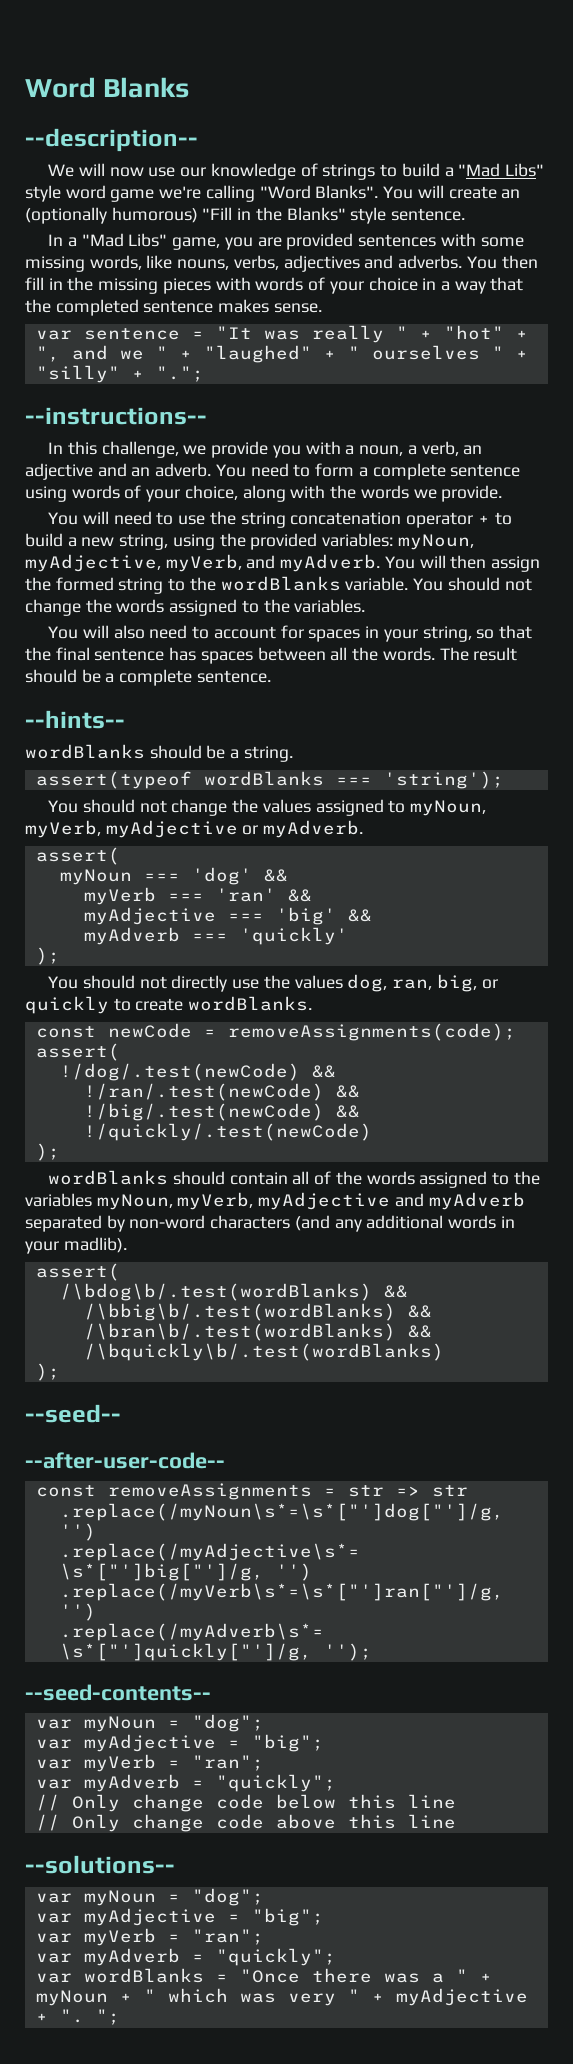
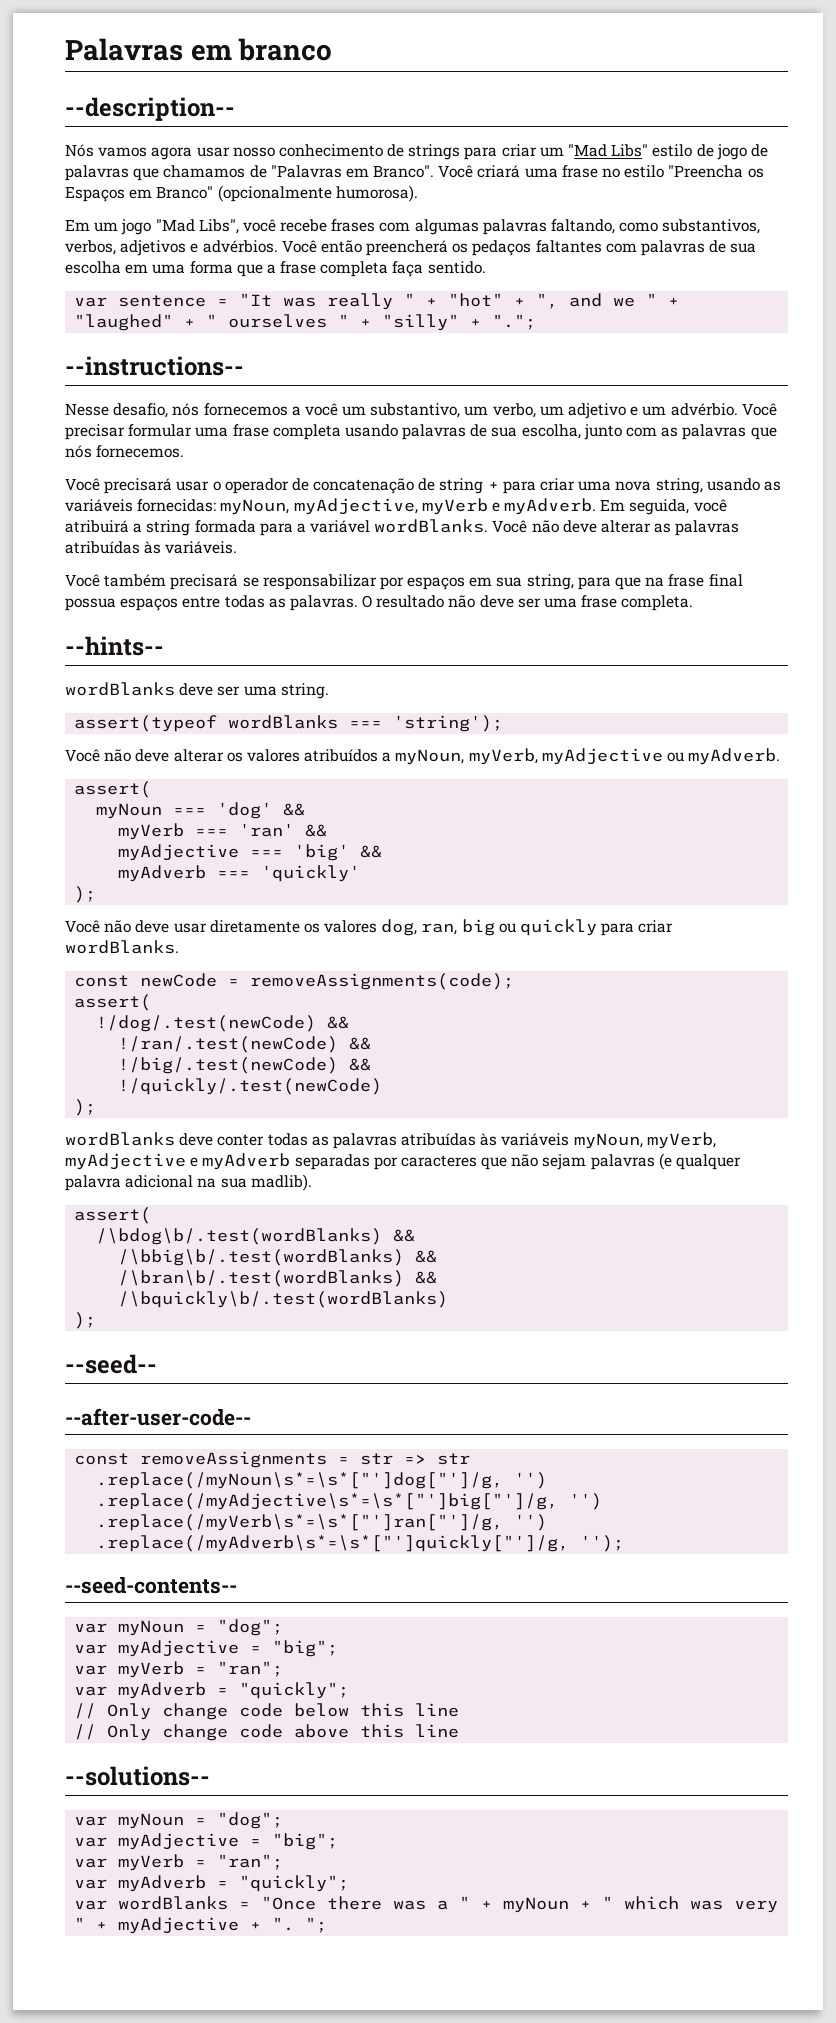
- Word Blanks
+ Palavras em branco
  --description--
- We will now use our knowledge of strings to build a "Mad Libs" style word game we're calling "Word Blanks". You will create an (optionally humorous) "Fill in the Blanks" style sentence.
- In a "Mad Libs" game, you are provided sentences with some missing words, like nouns, verbs, adjectives and adverbs. You then fill in the missing pieces with words of your choice in a way that the completed sentence makes sense.
+ Nós vamos agora usar nosso conhecimento de strings para criar um "Mad Libs" estilo de jogo de palavras que chamamos de "Palavras em Branco". Você criará uma frase no estilo "Preencha os Espaços em Branco" (opcionalmente humorosa).
+ Em um jogo "Mad Libs", você recebe frases com algumas palavras faltando, como substantivos, verbos, adjetivos e advérbios. Você então preencherá os pedaços faltantes com palavras de sua escolha em uma forma que a frase completa faça sentido.
- In this challenge, we provide you with a noun, a verb, an adjective and an adverb. You need to form a complete sentence using words of your choice, along with the words we provide.
- You will need to use the string concatenation operator + to build a new string, using the provided variables: myNoun, myAdjective, myVerb, and myAdverb. You will then assign the formed string to the wordBlanks variable. You should not change the words assigned to the variables.
- You will also need to account for spaces in your string, so that the final sentence has spaces between all the words. The result should be a complete sentence.
+ Nesse desafio, nós fornecemos a você um substantivo, um verbo, um adjetivo e um advérbio. Você precisar formular uma frase completa usando palavras de sua escolha, junto com as palavras que nós fornecemos.
+ Você precisará usar o operador de concatenação de string + para criar uma nova string, usando as variáveis fornecidas: myNoun, myAdjective, myVerb e myAdverb. Em seguida, você atribuirá a string formada para a variável wordBlanks. Você não deve alterar as palavras atribuídas às variáveis.
+ Você também precisará se responsabilizar por espaços em sua string, para que na frase final possua espaços entre todas as palavras. O resultado não deve ser uma frase completa.
- wordBlanks should be a string.
+ wordBlanks deve ser uma string.
- You should not change the values assigned to myNoun, myVerb, myAdjective or myAdverb.
+ Você não deve alterar os valores atribuídos a myNoun, myVerb, myAdjective ou myAdverb.
- You should not directly use the values dog, ran, big, or quickly to create wordBlanks.
+ Você não deve usar diretamente os valores dog, ran, big ou quickly para criar wordBlanks.
- wordBlanks should contain all of the words assigned to the variables myNoun, myVerb, myAdjective and myAdverb separated by non-word characters (and any additional words in your madlib).
+ wordBlanks deve conter todas as palavras atribuídas às variáveis myNoun, myVerb, myAdjective e myAdverb separadas por caracteres que não sejam palavras (e qualquer palavra adicional na sua madlib).

